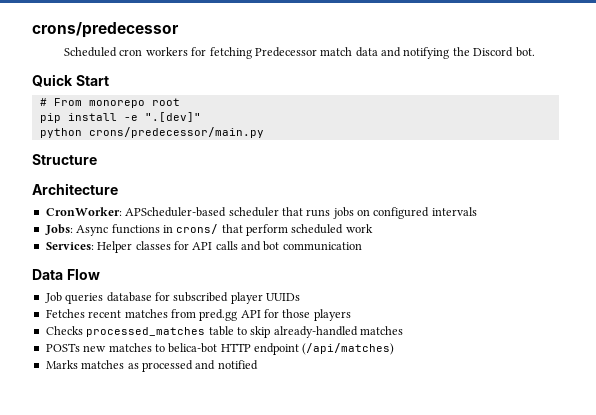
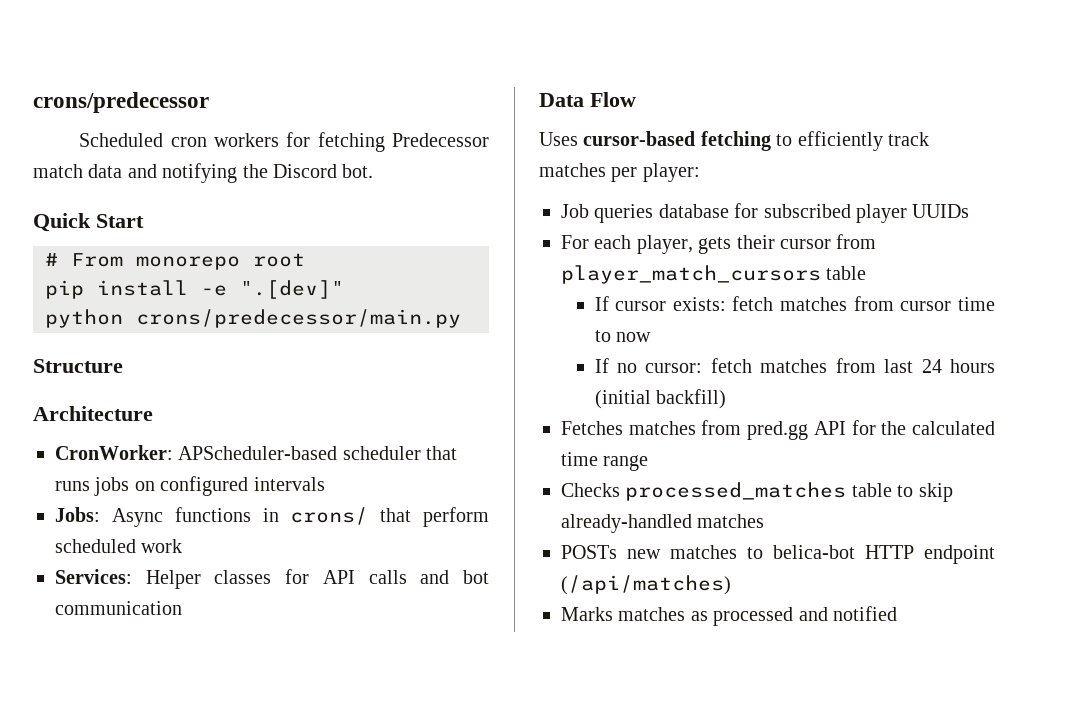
+ Uses cursor-based fetching to efficiently track matches per player:
+ For each player, gets their cursor from player_match_cursors table
+ If cursor exists: fetch matches from cursor time to now
+ If no cursor: fetch matches from last 24 hours (initial backfill)
- Fetches recent matches from pred.gg API for those players
+ Fetches matches from pred.gg API for the calculated time range

